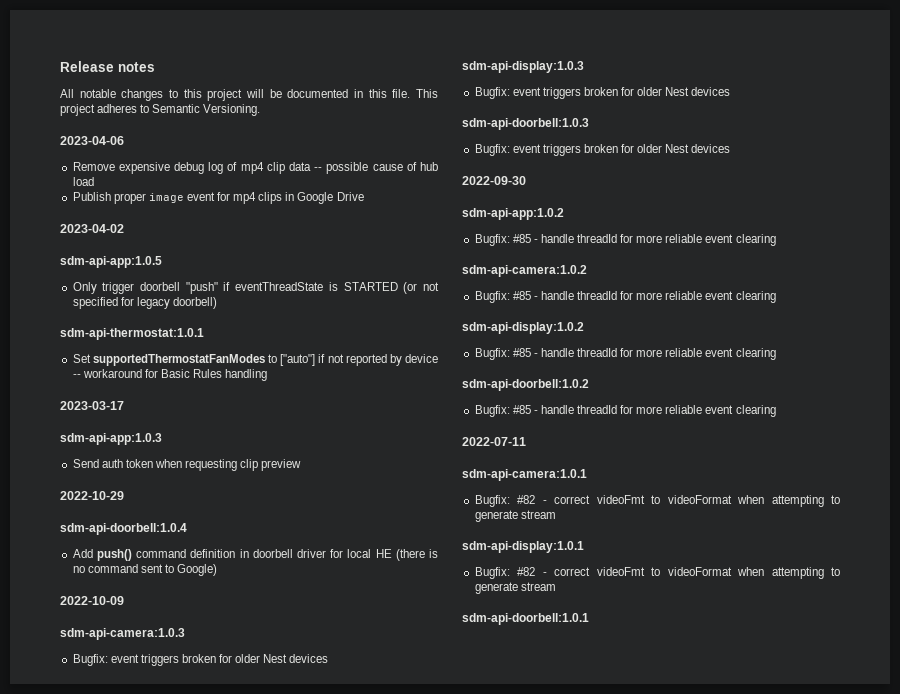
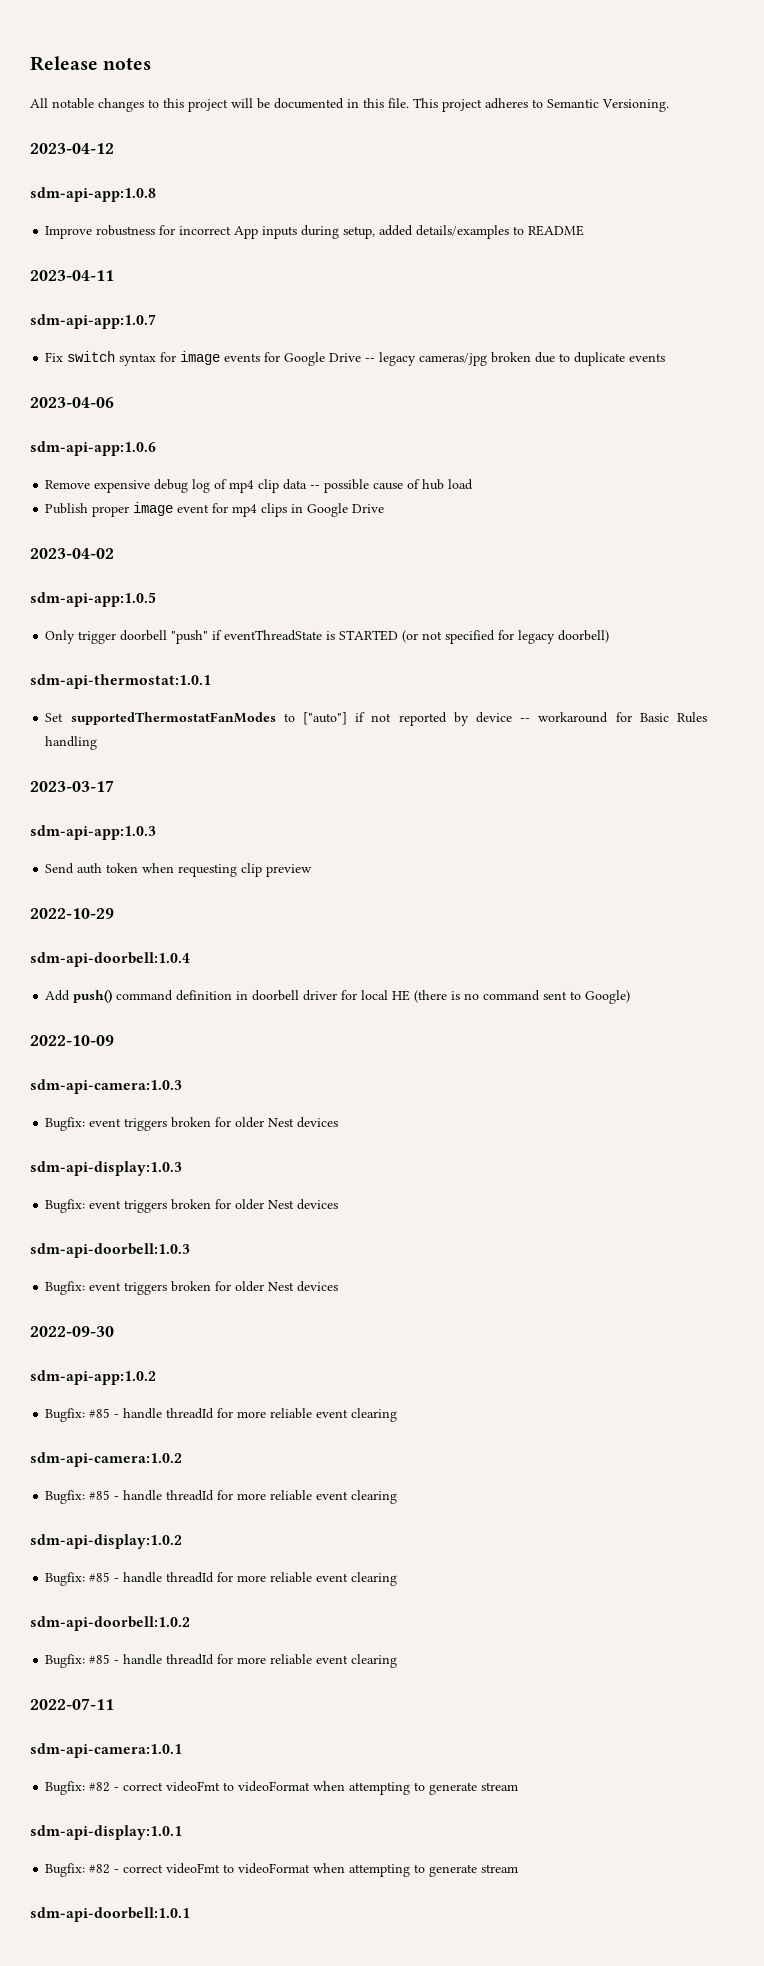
+ 2023-04-12
+ sdm-api-app:1.0.8
+ Improve robustness for incorrect App inputs during setup, added details/examples to README
+ 2023-04-11
+ sdm-api-app:1.0.7
+ Fix switch syntax for image events for Google Drive -- legacy cameras/jpg broken due to duplicate events
+ sdm-api-app:1.0.6

